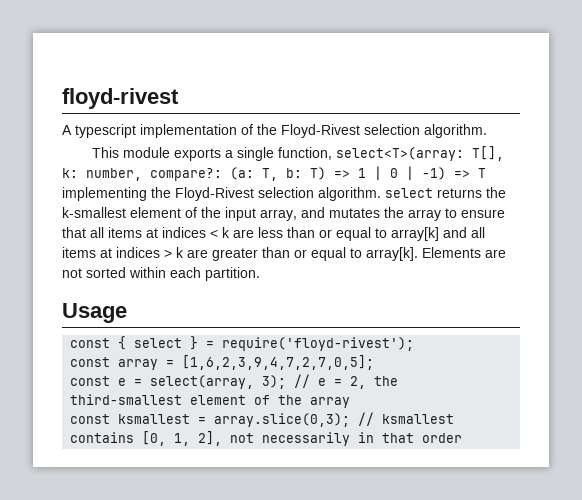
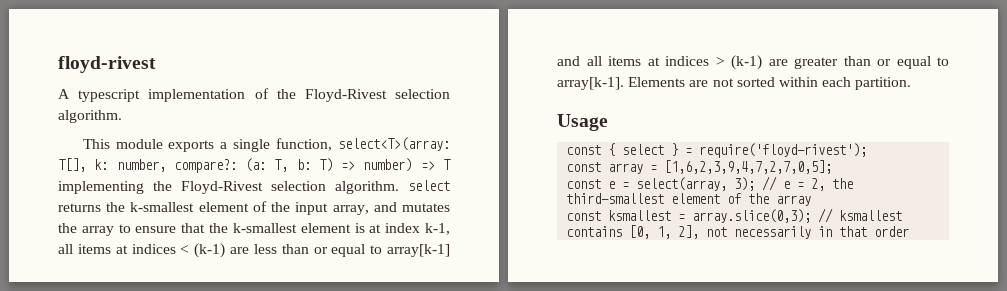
- T) => 1 | 0 | -1) => T implementing the Floyd-Rivest selection algorithm. select returns the k-smallest element of the input array, and mutates the array to ensure that all items at indices < k are less than or equal to array[k] and all items at indices > k are greater than or equal to array[k].
+ T) => number) => T implementing the Floyd-Rivest selection algorithm. select returns the k-smallest element of the input array, and mutates the array to ensure that the k-smallest element is at index k-1, all items at indices < (k-1) are less than or equal to array[k-1] and all items at indices > (k-1) are greater than or equal to array[k-1].

